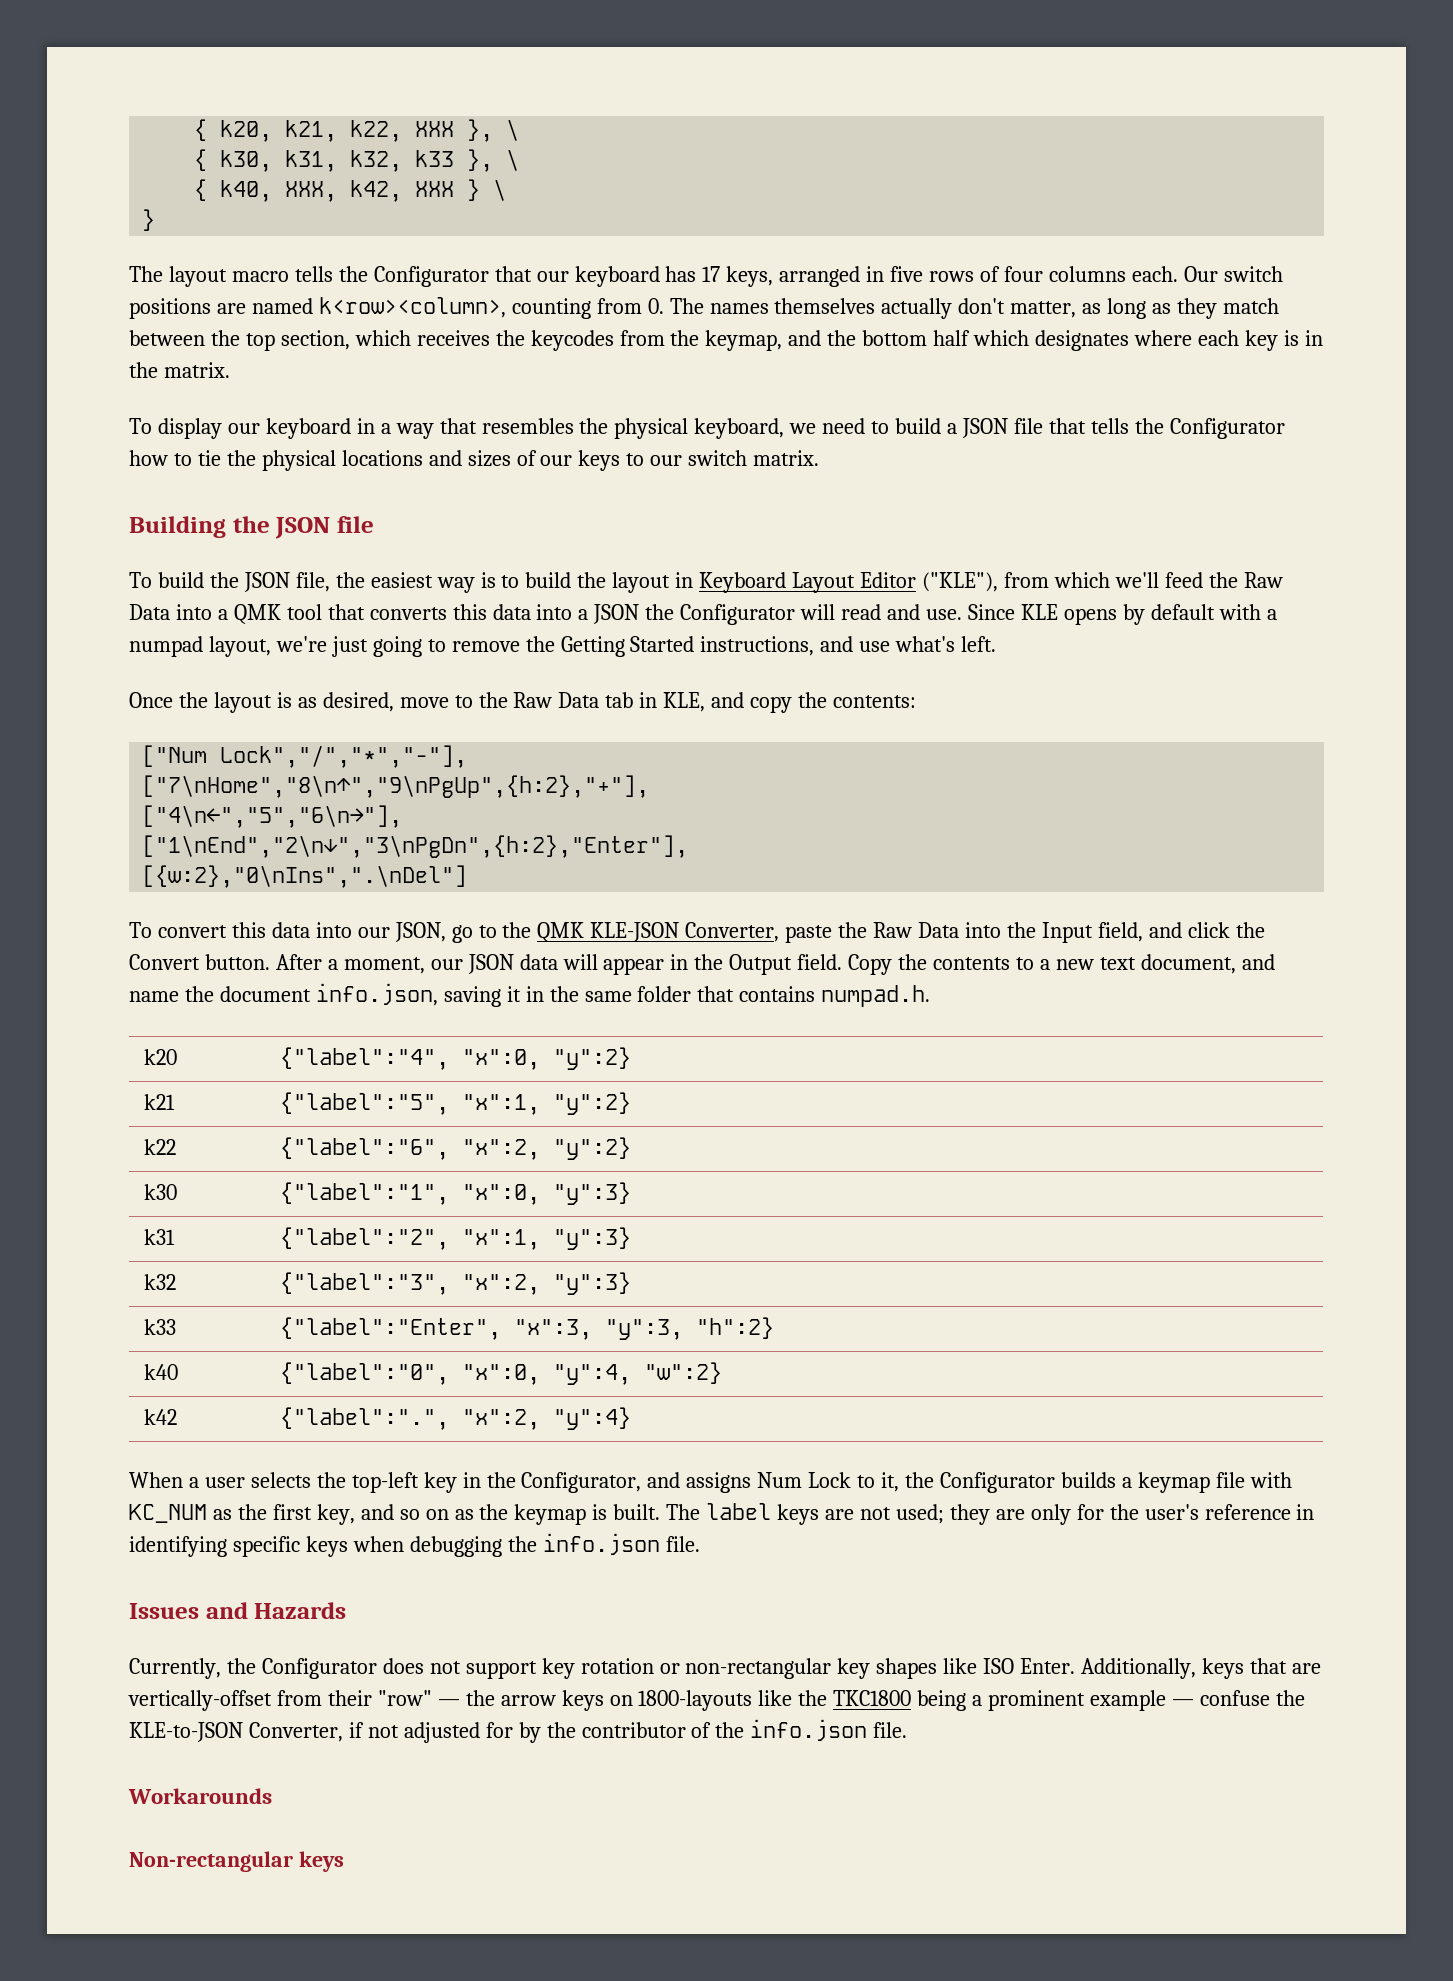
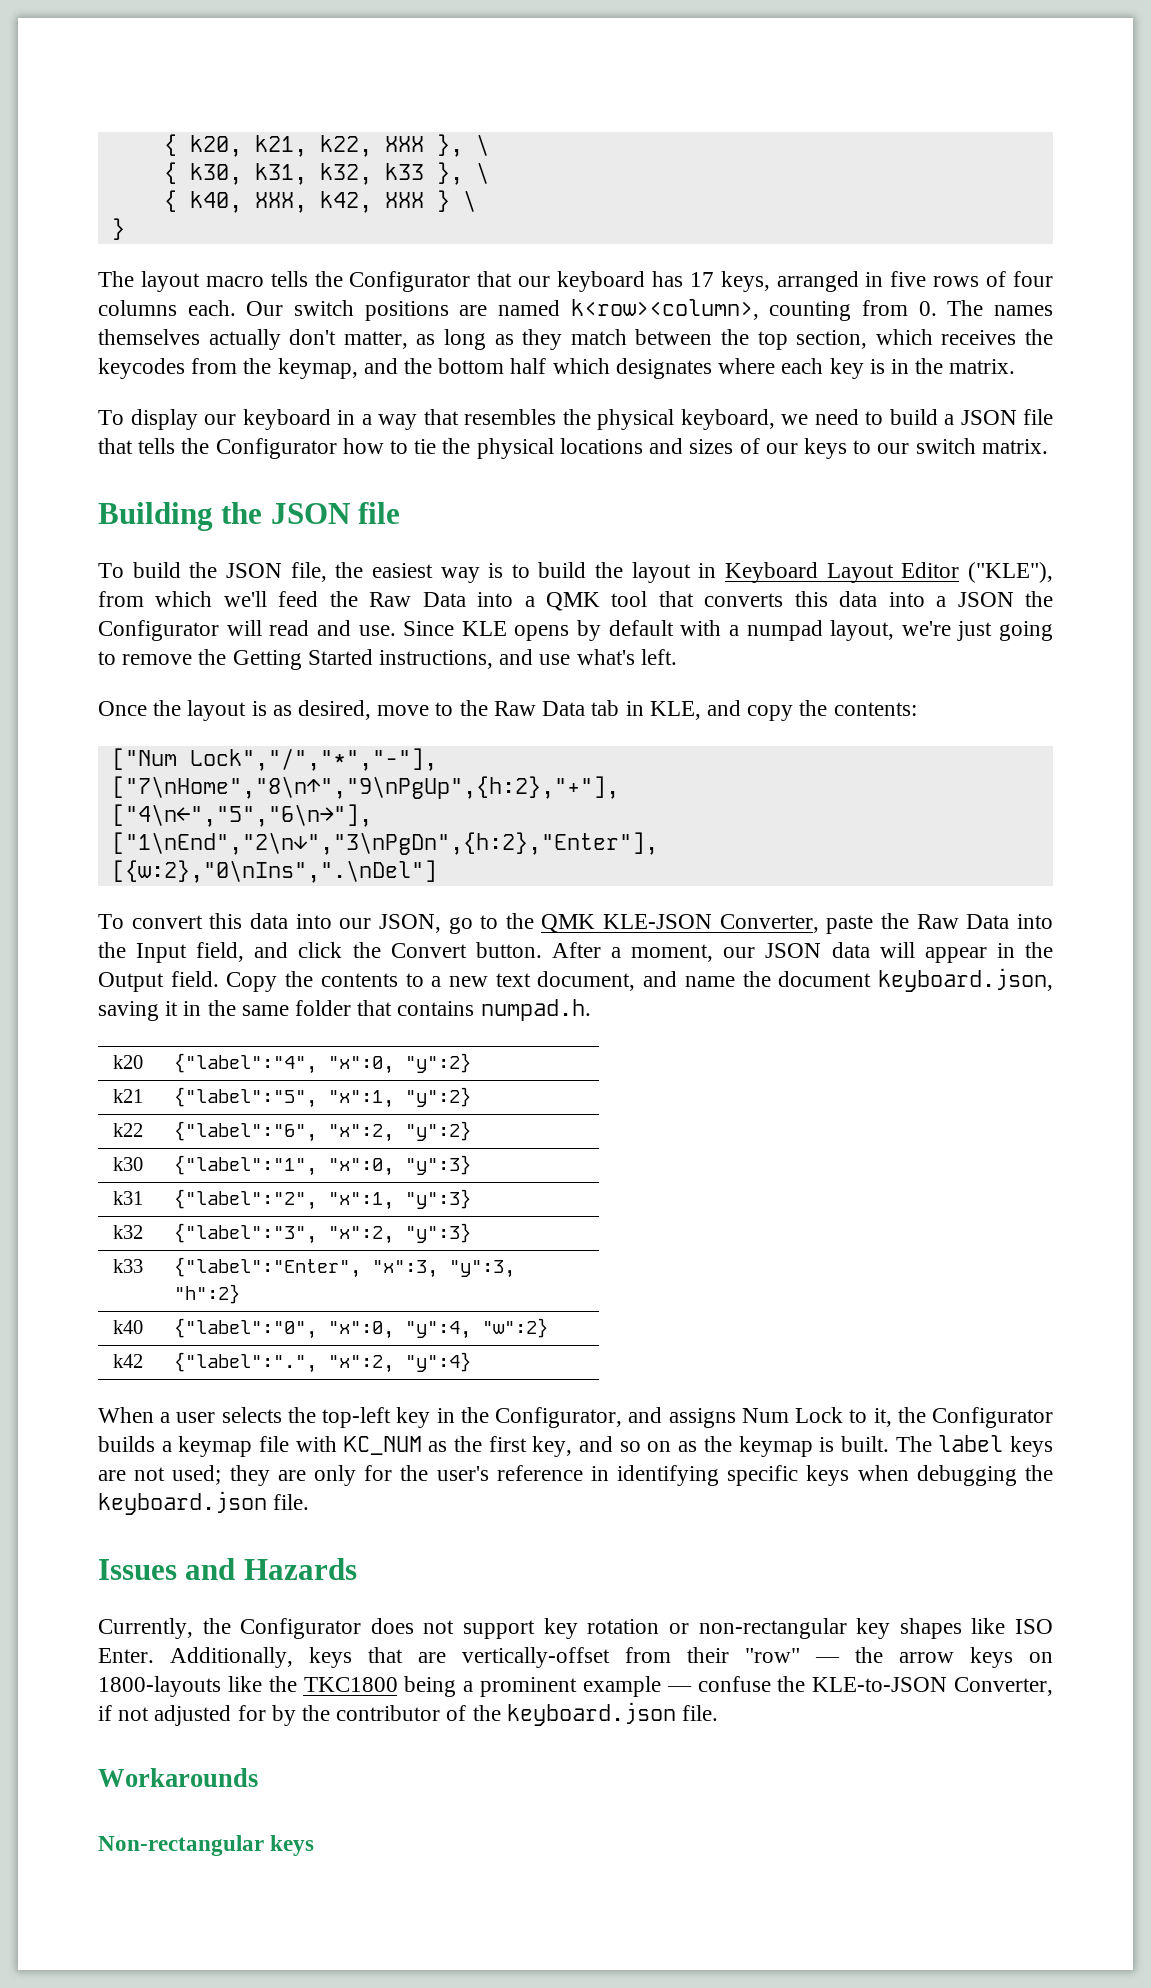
- Copy the contents to a new text document, and name the document info.json, saving it in the same folder that contains numpad.h.
+ Copy the contents to a new text document, and name the document keyboard.json, saving it in the same folder that contains numpad.h.
- The label keys are not used; they are only for the user's reference in identifying specific keys when debugging the info.json file.
+ The label keys are not used; they are only for the user's reference in identifying specific keys when debugging the keyboard.json file.
- Additionally, keys that are vertically-offset from their "row" — the arrow keys on 1800-layouts like the TKC1800 being a prominent example — confuse the KLE-to-JSON Converter, if not adjusted for by the contributor of the info.json file.
+ Additionally, keys that are vertically-offset from their "row" — the arrow keys on 1800-layouts like the TKC1800 being a prominent example — confuse the KLE-to-JSON Converter, if not adjusted for by the contributor of the keyboard.json file.

